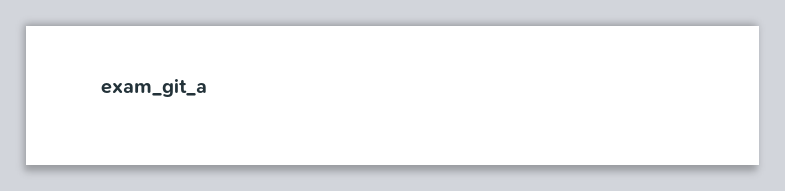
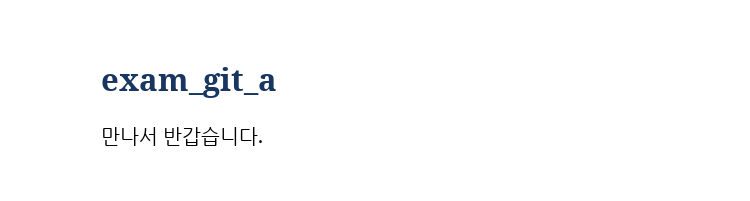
+ 만나서 반갑습니다.

